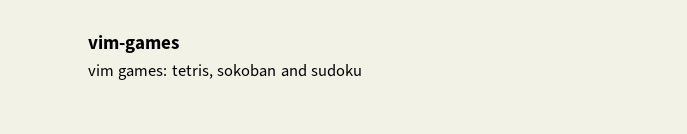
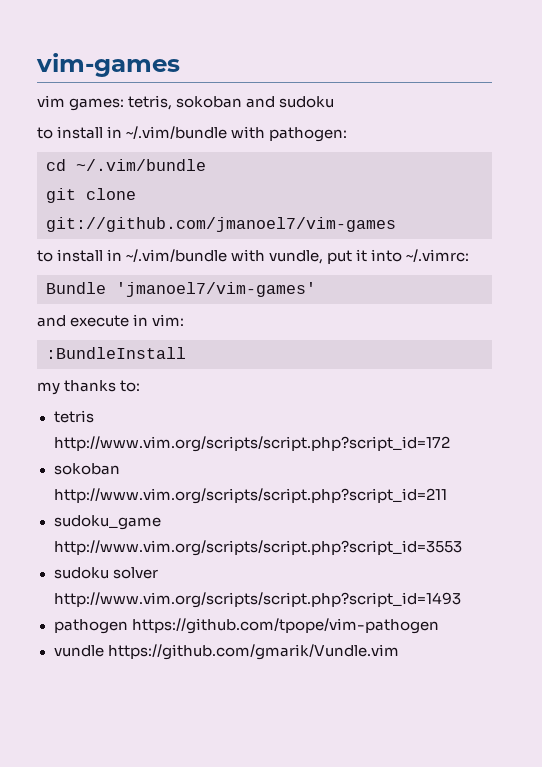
+ to install in ~/.vim/bundle with pathogen:
+ cd ~/.vim/bundle
+ git clone git://github.com/jmanoel7/vim-games
+ to install in ~/.vim/bundle with vundle, put it into ~/.vimrc:
+ Bundle 'jmanoel7/vim-games'
+ and execute in vim:
+ :BundleInstall
+ my thanks to:
+ tetris http://www.vim.org/scripts/script.php?script_id=172
+ sokoban http://www.vim.org/scripts/script.php?script_id=211
+ sudoku_game http://www.vim.org/scripts/script.php?script_id=3553
+ sudoku solver http://www.vim.org/scripts/script.php?script_id=1493
+ pathogen https://github.com/tpope/vim-pathogen
+ vundle https://github.com/gmarik/Vundle.vim

